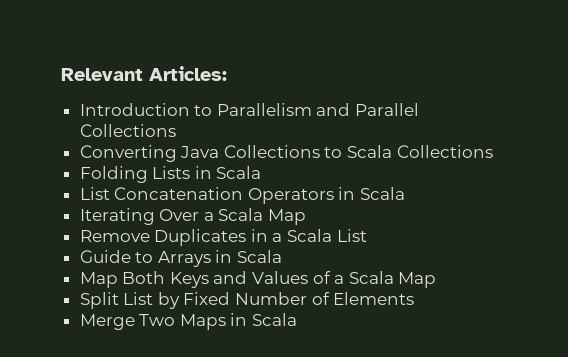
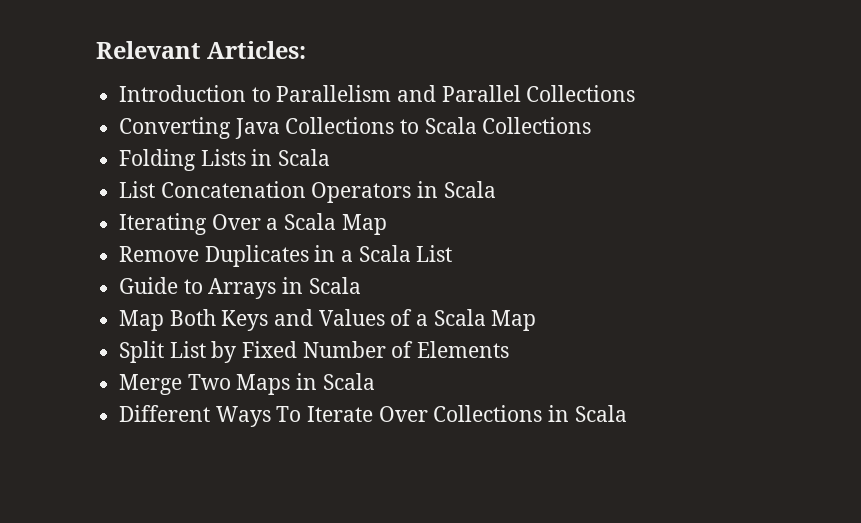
+ Different Ways To Iterate Over Collections in Scala

